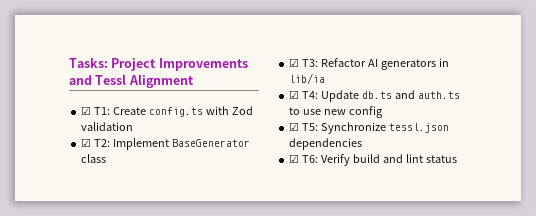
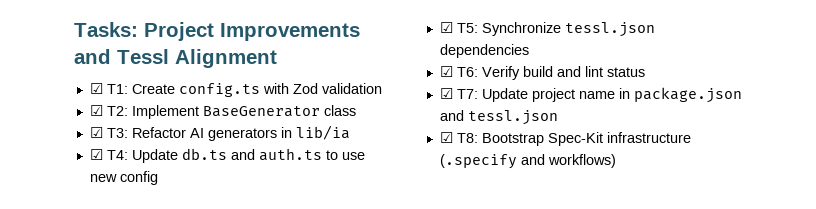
+ ☑ T7: Update project name in package.json and tessl.json
+ ☑ T8: Bootstrap Spec-Kit infrastructure (.specify and workflows)

